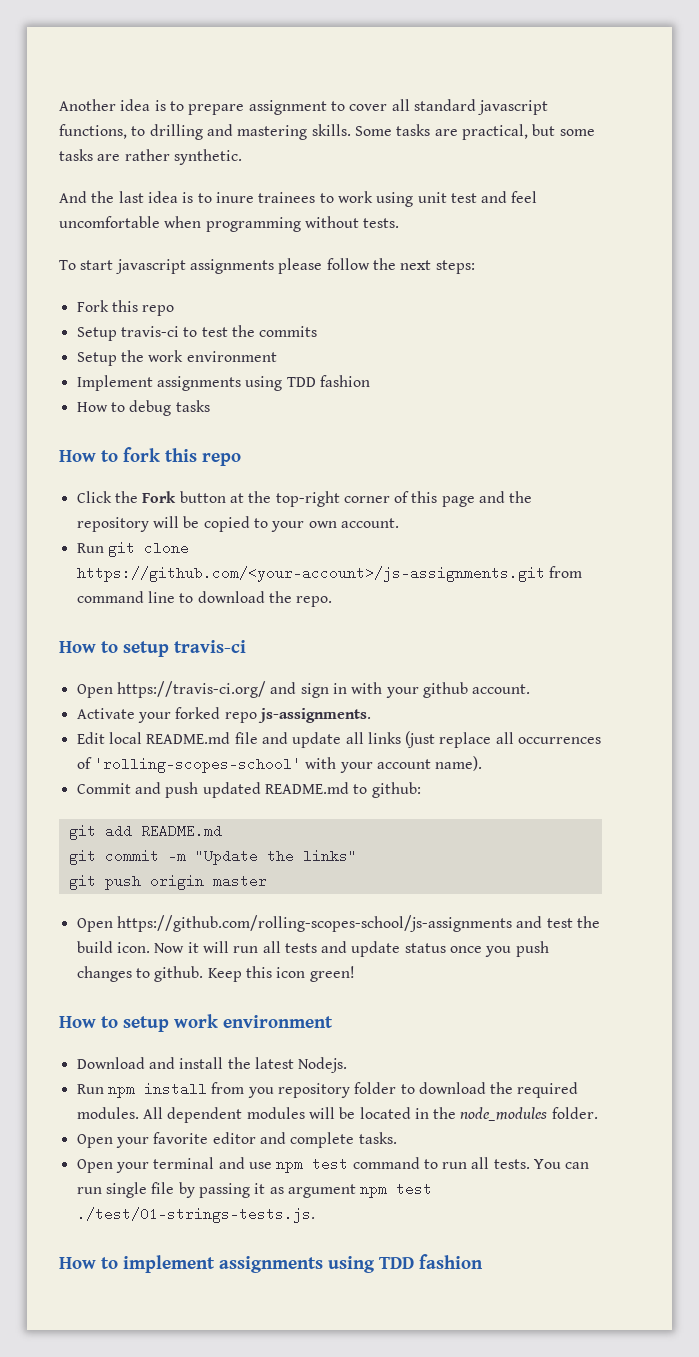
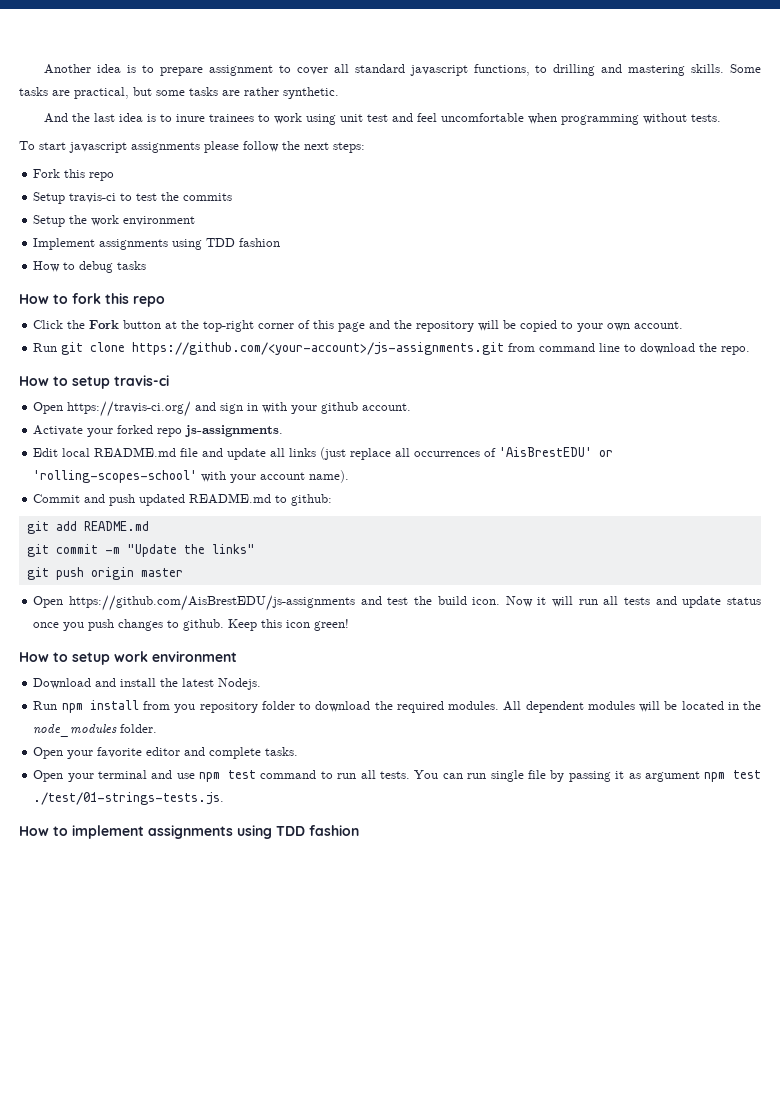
- Edit local README.md file and update all links (just replace all occurrences of 'rolling-scopes-school' with your account name).
+ Edit local README.md file and update all links (just replace all occurrences of 'AisBrestEDU' or 'rolling-scopes-school' with your account name).
- Open https://github.com/rolling-scopes-school/js-assignments and test the build icon.
+ Open https://github.com/AisBrestEDU/js-assignments and test the build icon.

